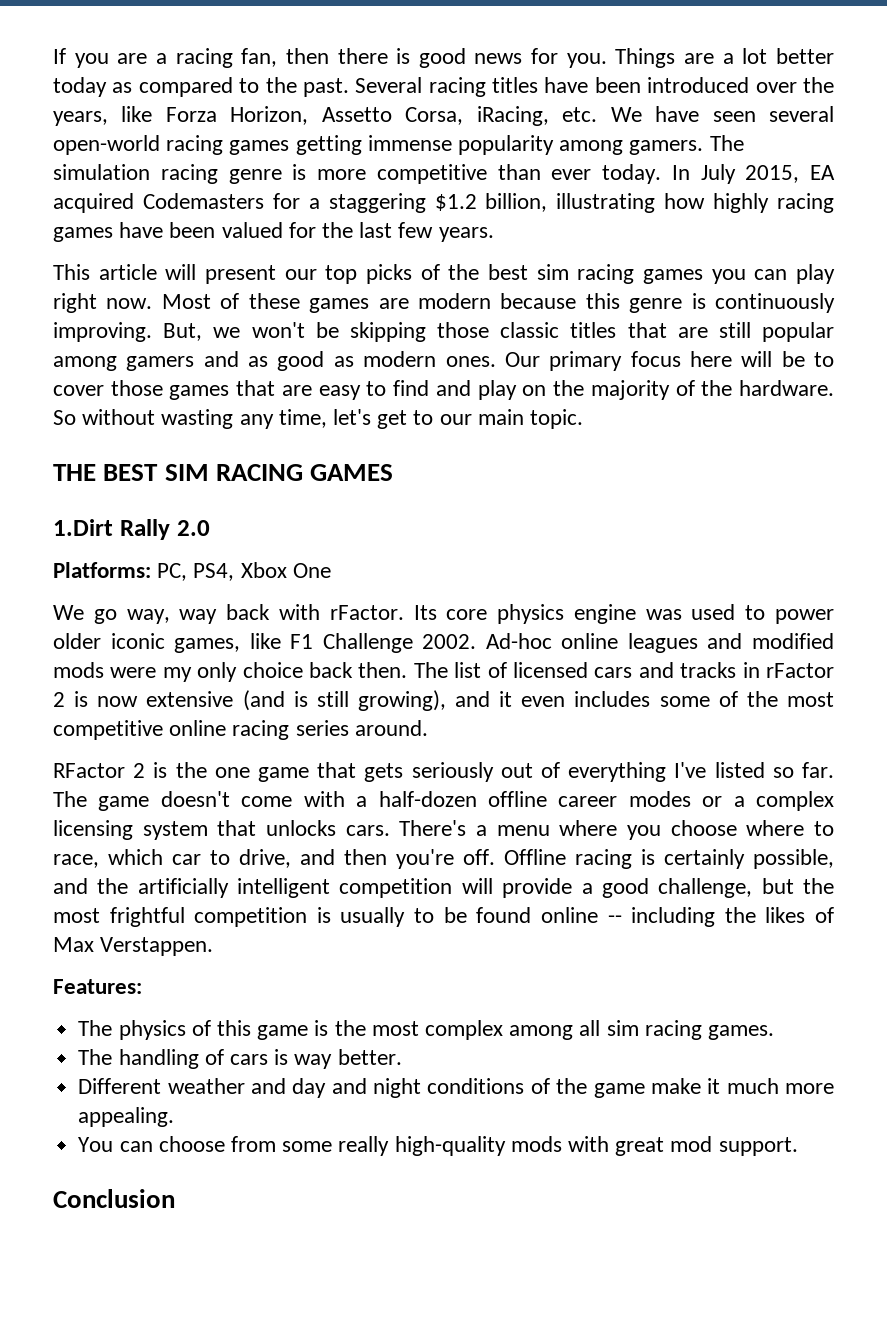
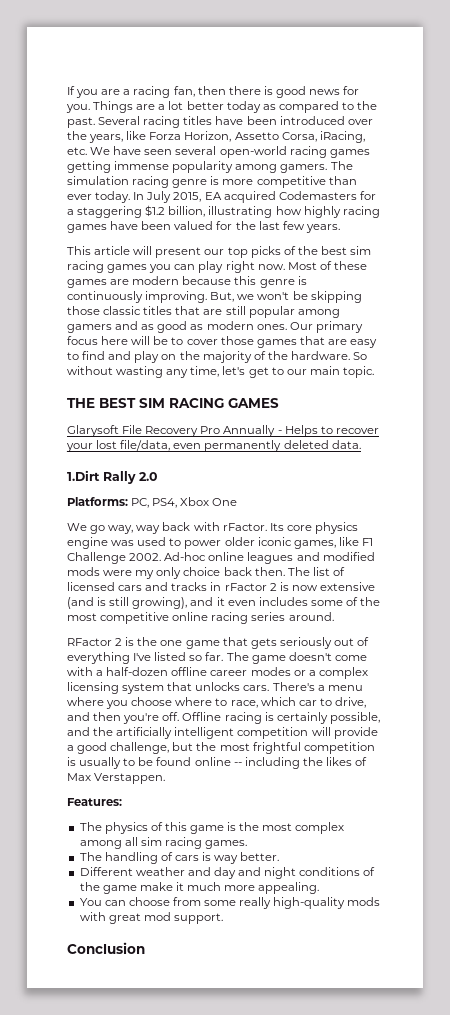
+ Glarysoft File Recovery Pro Annually - Helps to recover your lost file/data, even permanently deleted data.

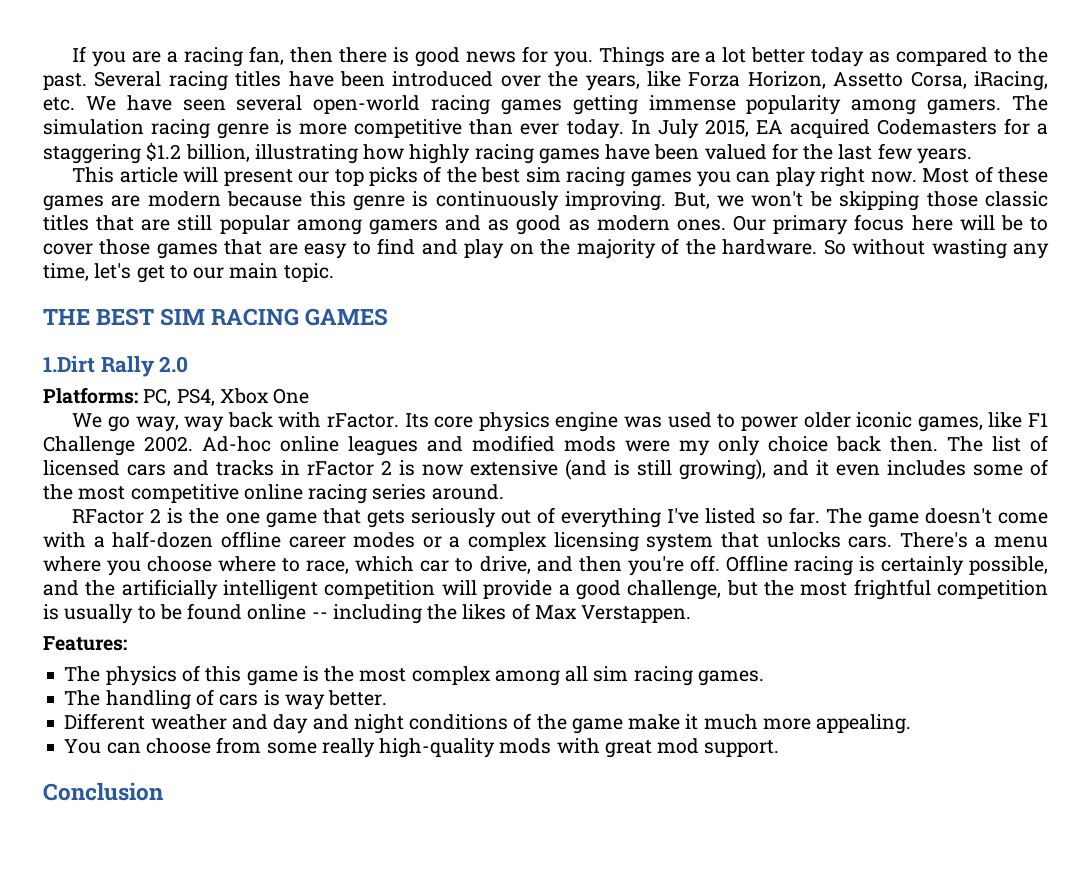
- Glarysoft File Recovery Pro Annually - Helps to recover your lost file/data, even permanently deleted data.

